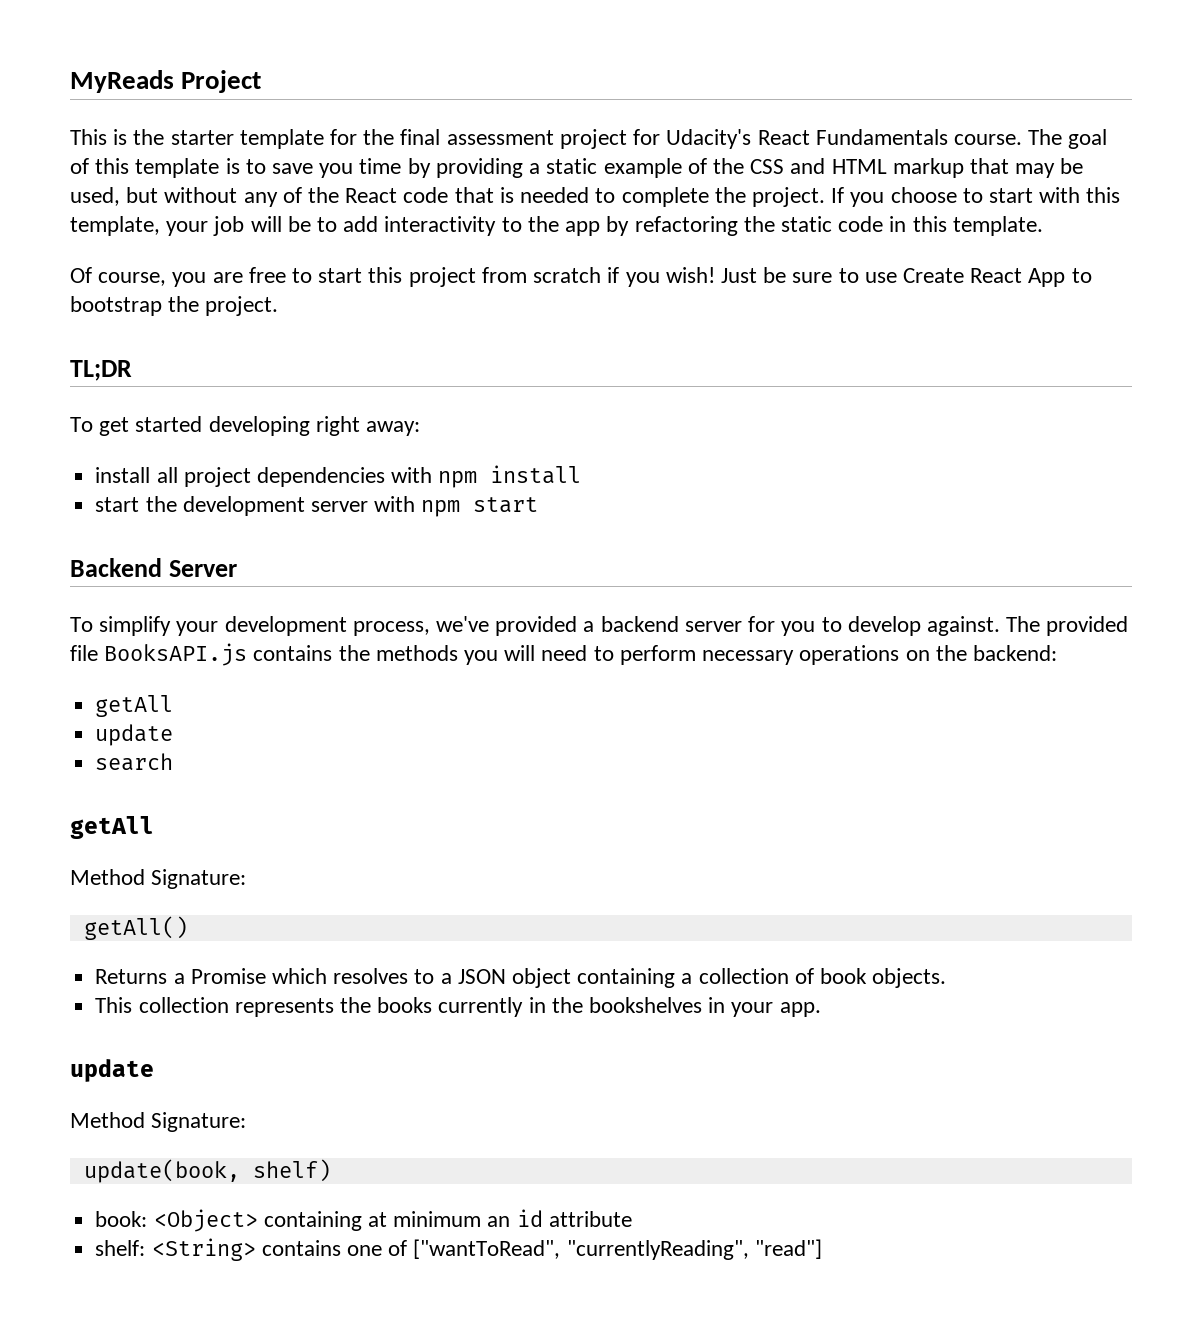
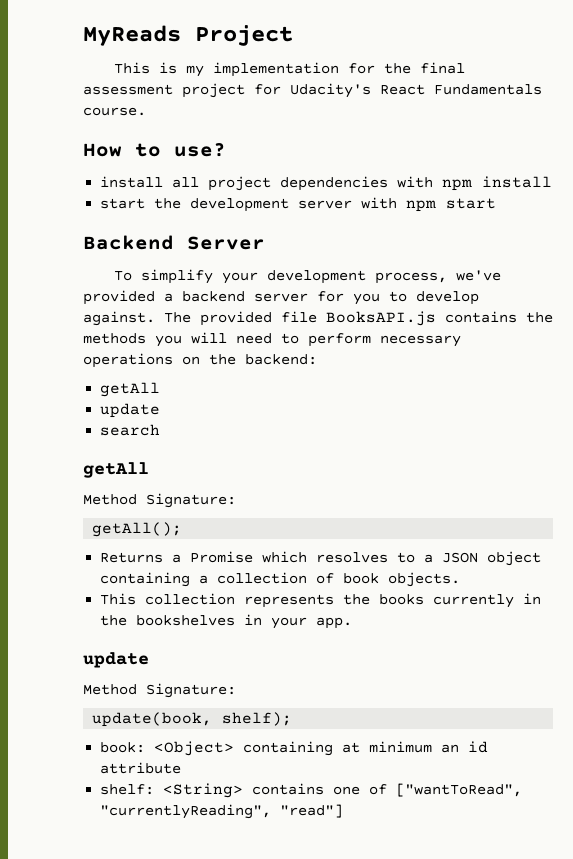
- This is the starter template for the final assessment project for Udacity's React Fundamentals course. The goal of this template is to save you time by providing a static example of the CSS and HTML markup that may be used, but without any of the React code that is needed to complete the project. If you choose to start with this template, your job will be to add interactivity to the app by refactoring the static code in this template.
- Of course, you are free to start this project from scratch if you wish! Just be sure to use Create React App to bootstrap the project.
- TL;DR
- To get started developing right away:
+ This is my implementation for the final assessment project for Udacity's React Fundamentals course.
+ How to use?
- getAll()
+ getAll();
- update(book, shelf)
+ update(book, shelf);

